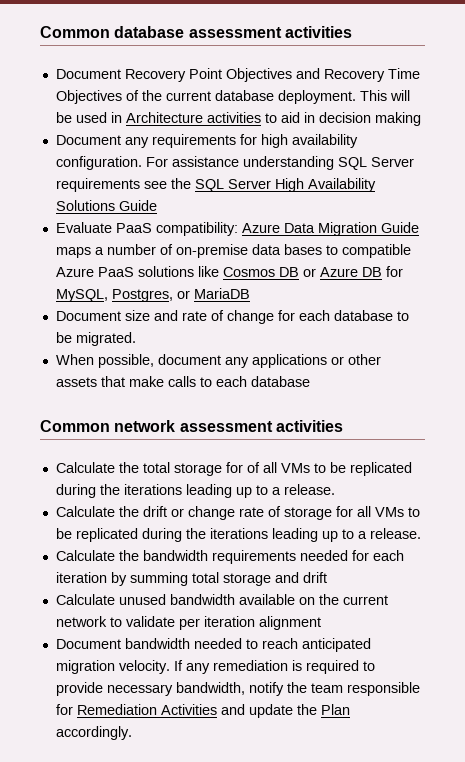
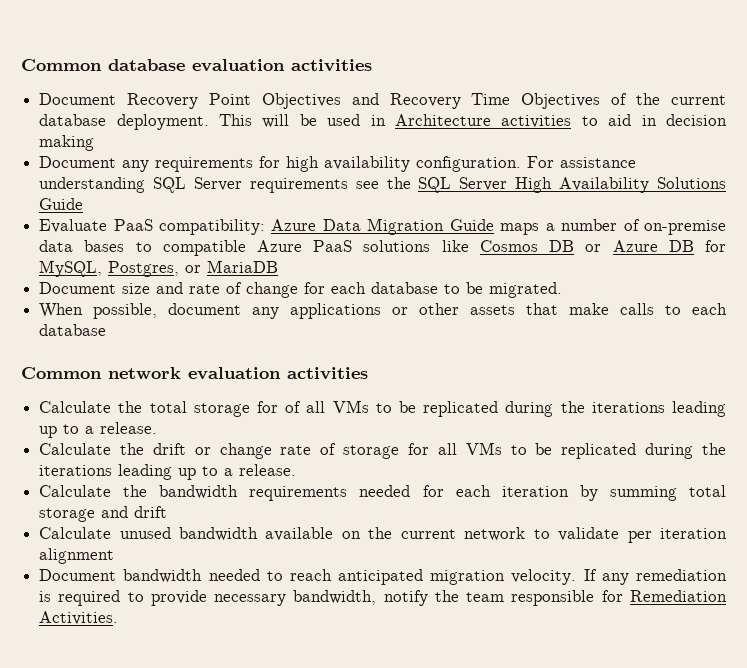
- Common database assessment activities
+ Common database evaluation activities
- Common network assessment activities
+ Common network evaluation activities
- If any remediation is required to provide necessary bandwidth, notify the team responsible for Remediation Activities and update the Plan accordingly.
+ If any remediation is required to provide necessary bandwidth, notify the team responsible for Remediation Activities.

